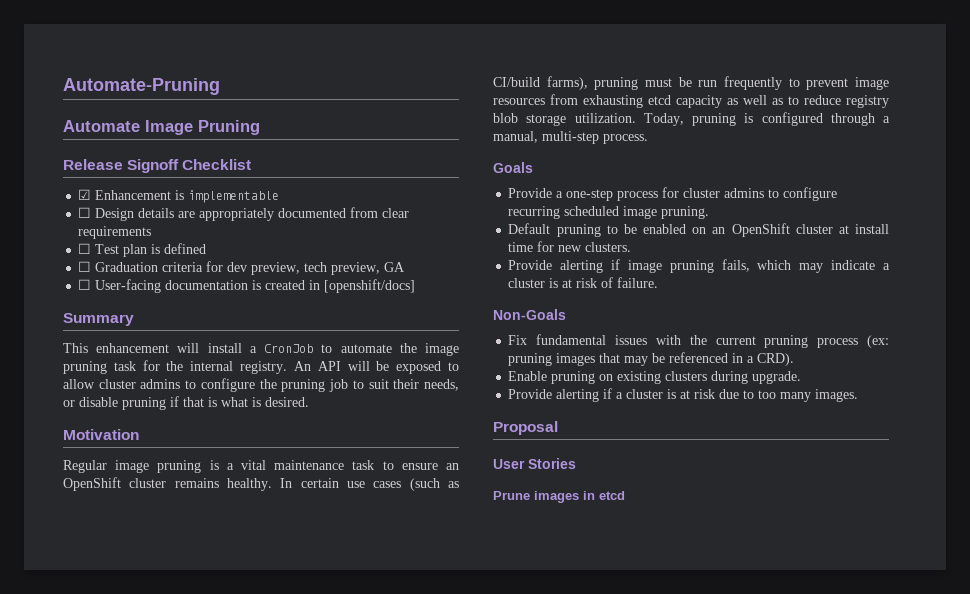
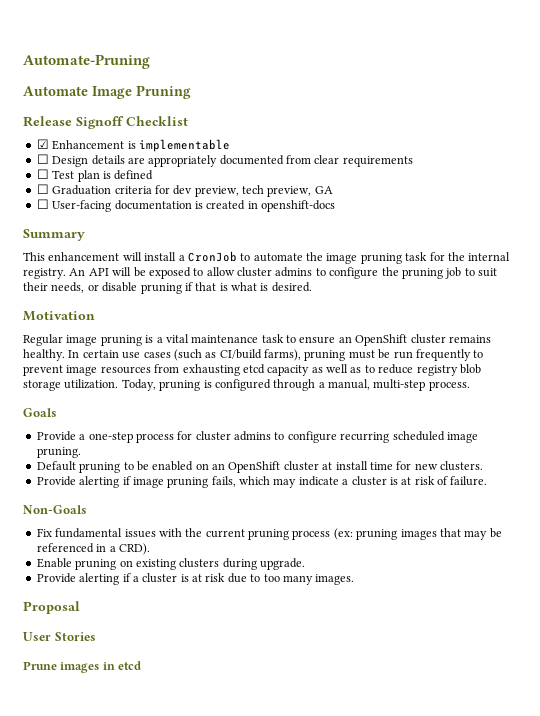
- ☐ User-facing documentation is created in [openshift/docs]
+ ☐ User-facing documentation is created in openshift-docs

